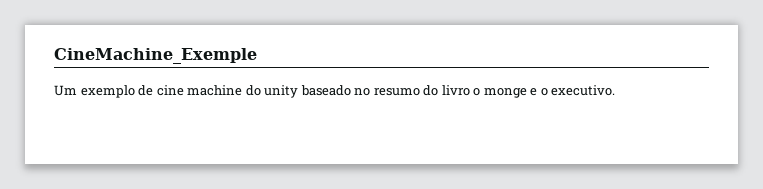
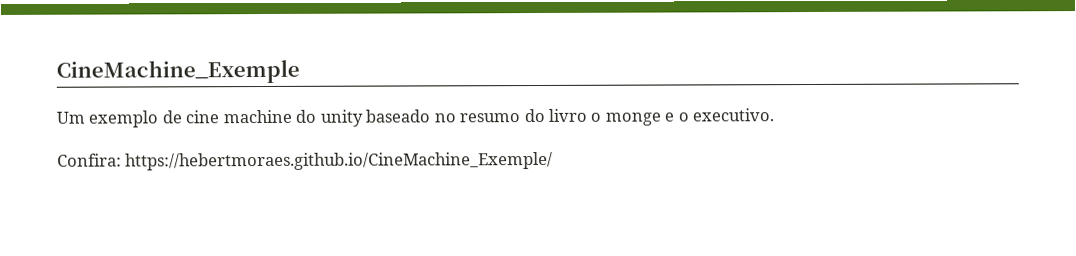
+ Confira: https://hebertmoraes.github.io/CineMachine_Exemple/

